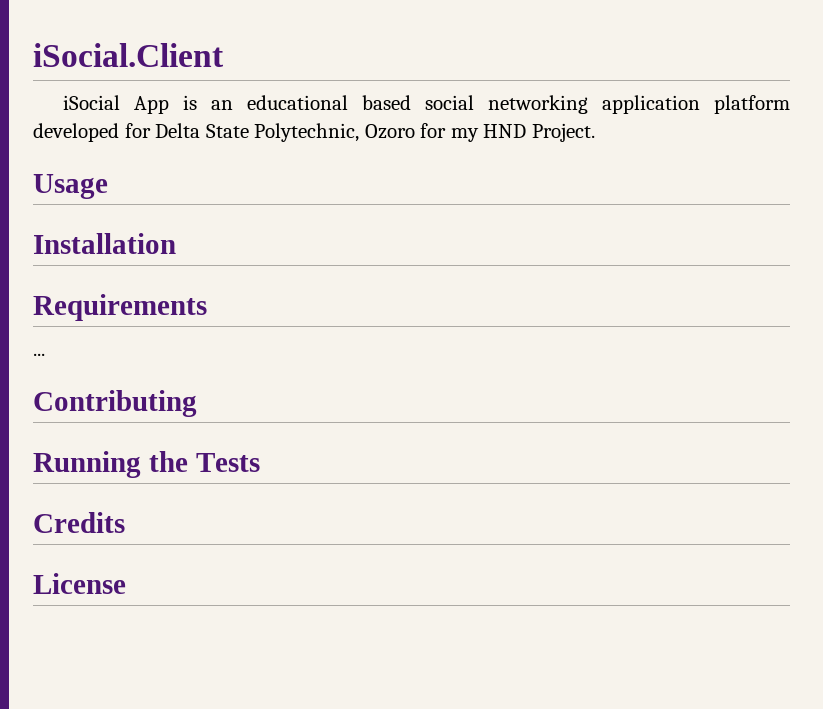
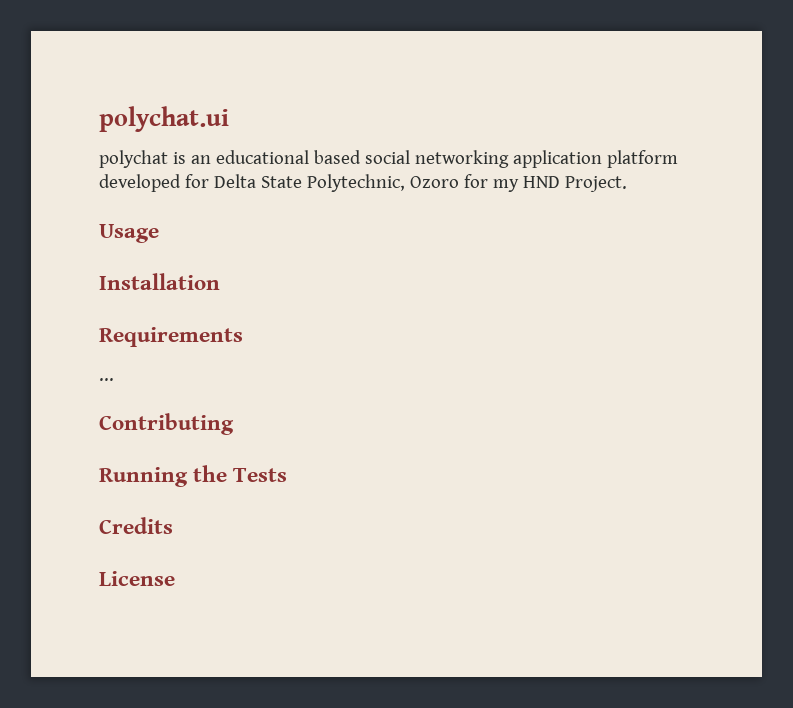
- iSocial.Client
- iSocial App is an educational based social networking application platform developed for Delta State Polytechnic, Ozoro for my HND Project.
+ polychat.ui
+ polychat is an educational based social networking application platform developed for Delta State Polytechnic, Ozoro for my HND Project.

